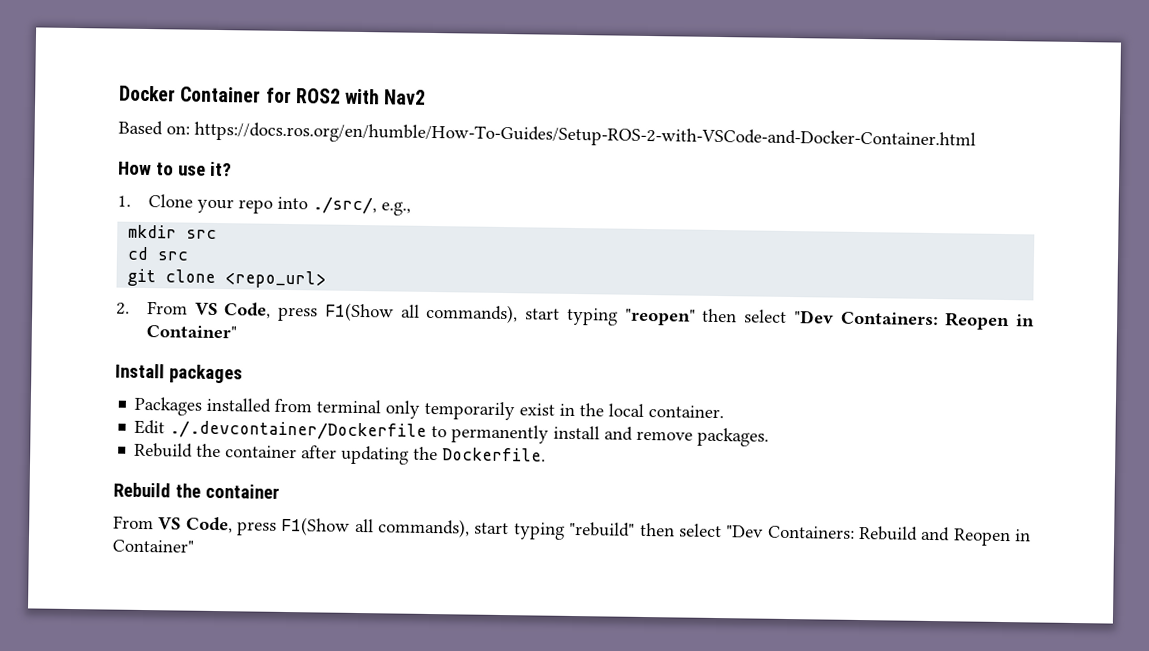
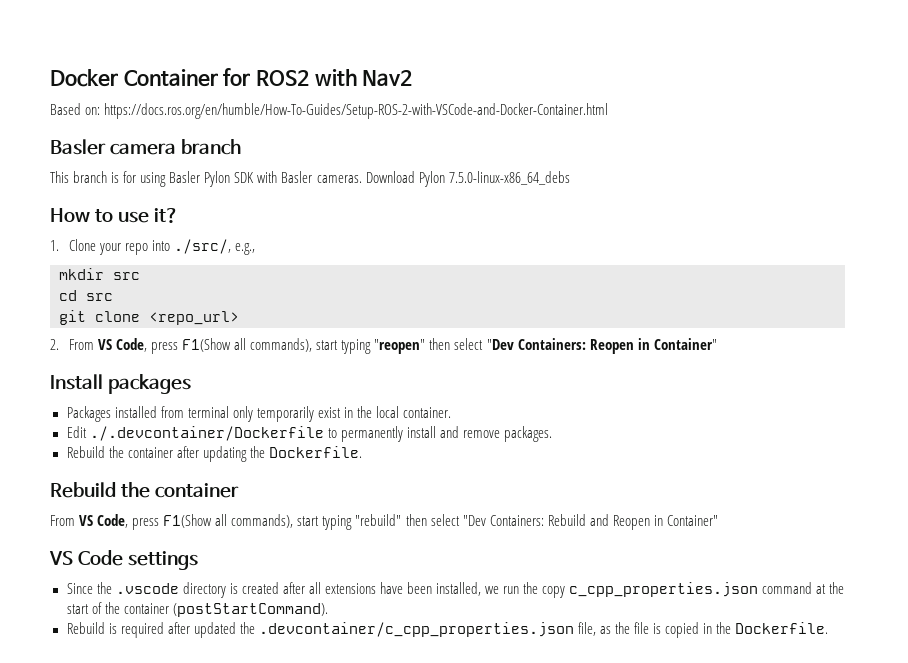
+ Basler camera branch
+ This branch is for using Basler Pylon SDK with Basler cameras. Download Pylon 7.5.0-linux-x86_64_debs
+ VS Code settings
+ Since the .vscode directory is created after all extensions have been installed, we run the copy c_cpp_properties.json command at the start of the container (postStartCommand).
+ Rebuild is required after updated the .devcontainer/c_cpp_properties.json file, as the file is copied in the Dockerfile.

